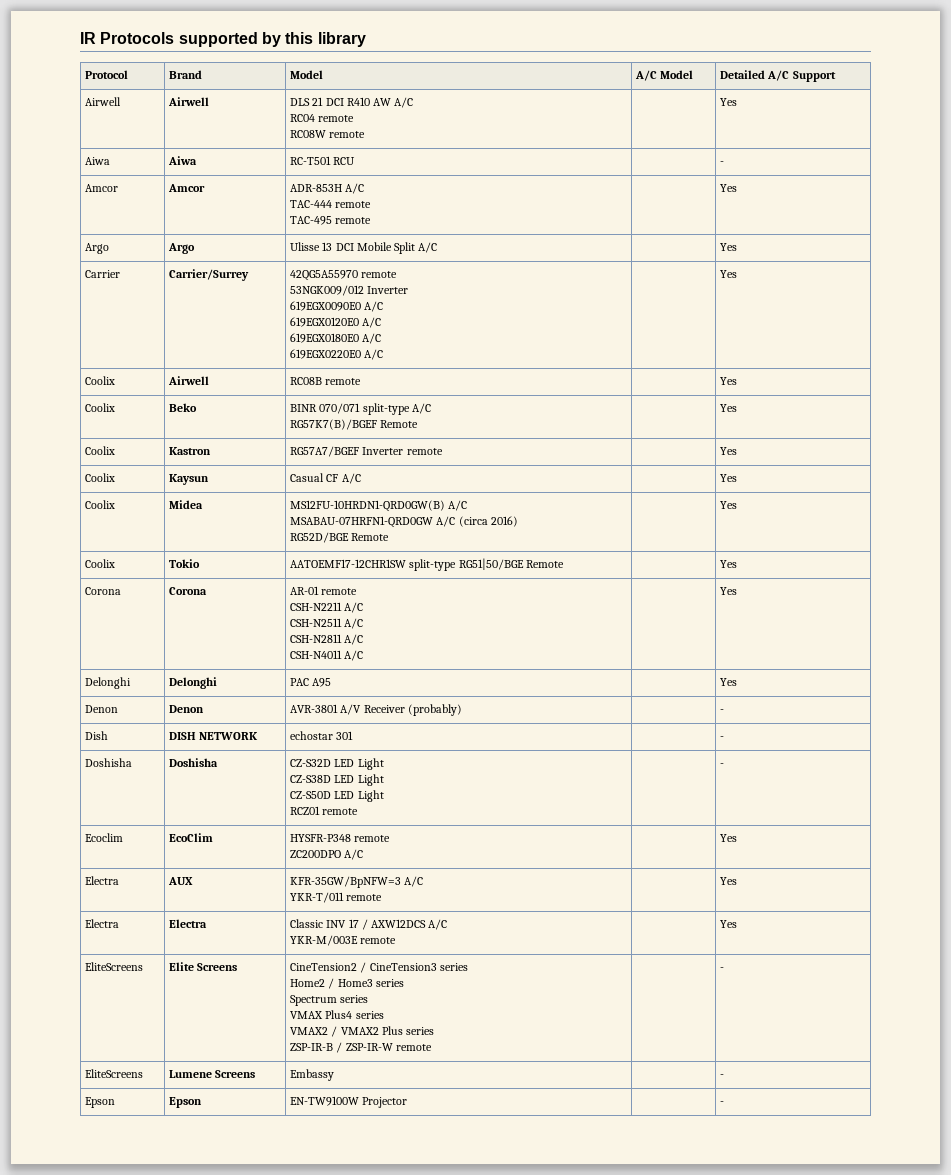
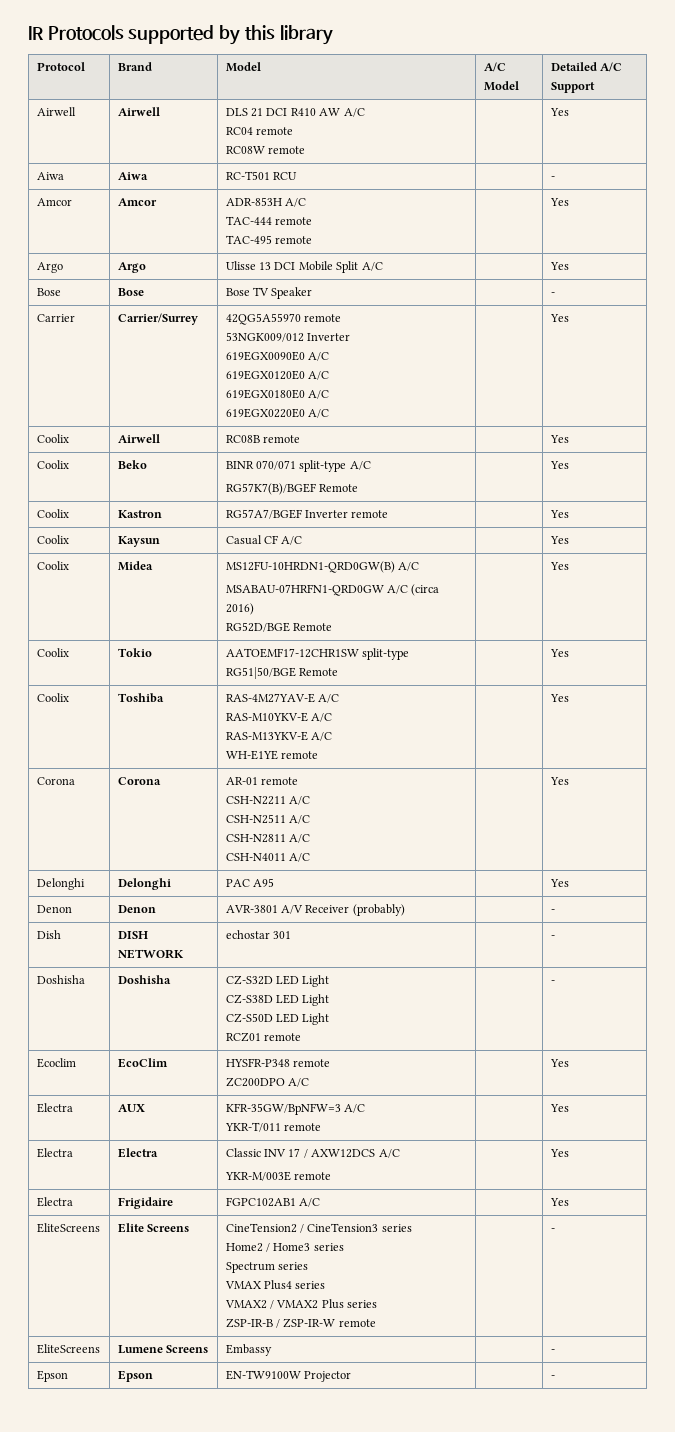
+ Bose | Bose | Bose TV Speaker | | -
+ Coolix | Toshiba | RAS-4M27YAV-E A/C
+ RAS-M10YKV-E A/C
+ RAS-M13YKV-E A/C
+ WH-E1YE remote | | Yes
+ Electra | Frigidaire | FGPC102AB1 A/C | | Yes

